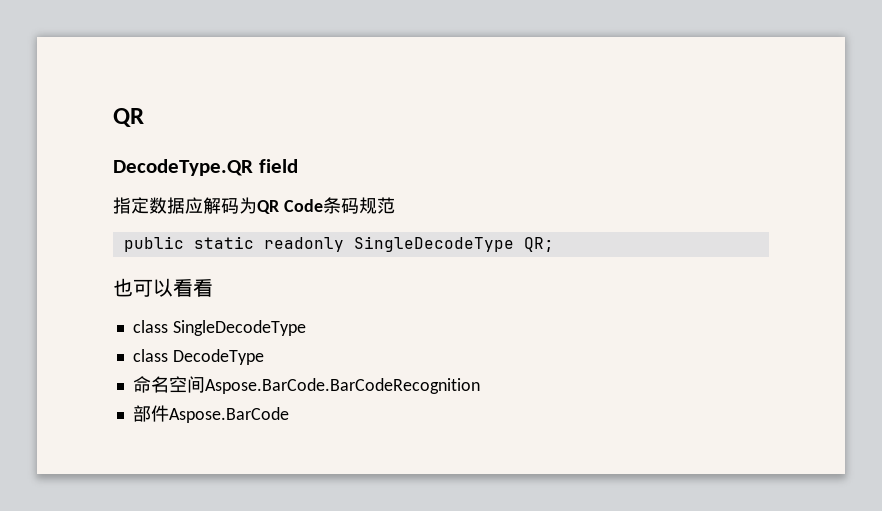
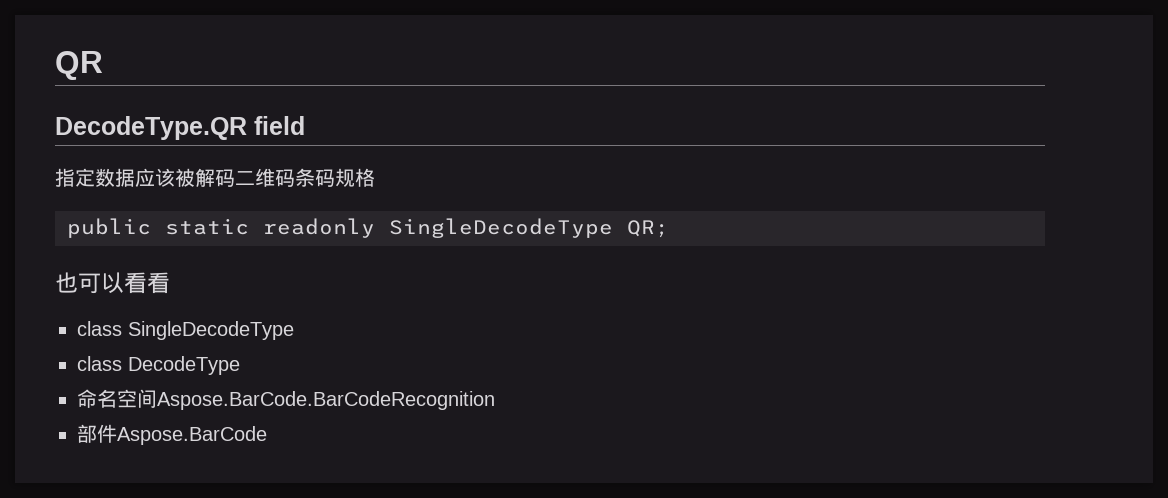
- 指定数据应解码为QR Code条码规范
+ 指定数据应该被解码二维码条码规格

